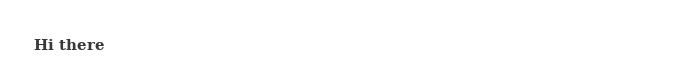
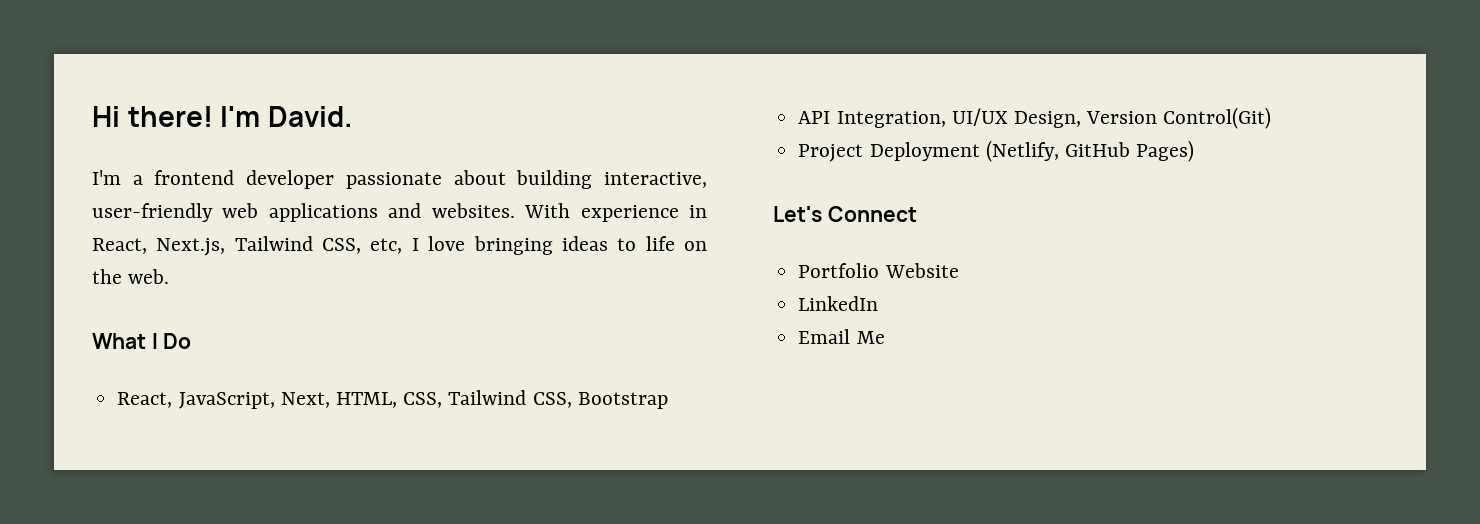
- Hi there
+ Hi there! I'm David.
+ I'm a frontend developer passionate about building interactive, user-friendly web applications and websites. With experience in React, Next.js, Tailwind CSS, etc, I love bringing ideas to life on the web.
+ What I Do
+ React, JavaScript, Next, HTML, CSS, Tailwind CSS, Bootstrap
+ API Integration, UI/UX Design, Version Control(Git)
+ Project Deployment (Netlify, GitHub Pages)
+ Let's Connect
+ Portfolio Website
+ LinkedIn
+ Email Me

